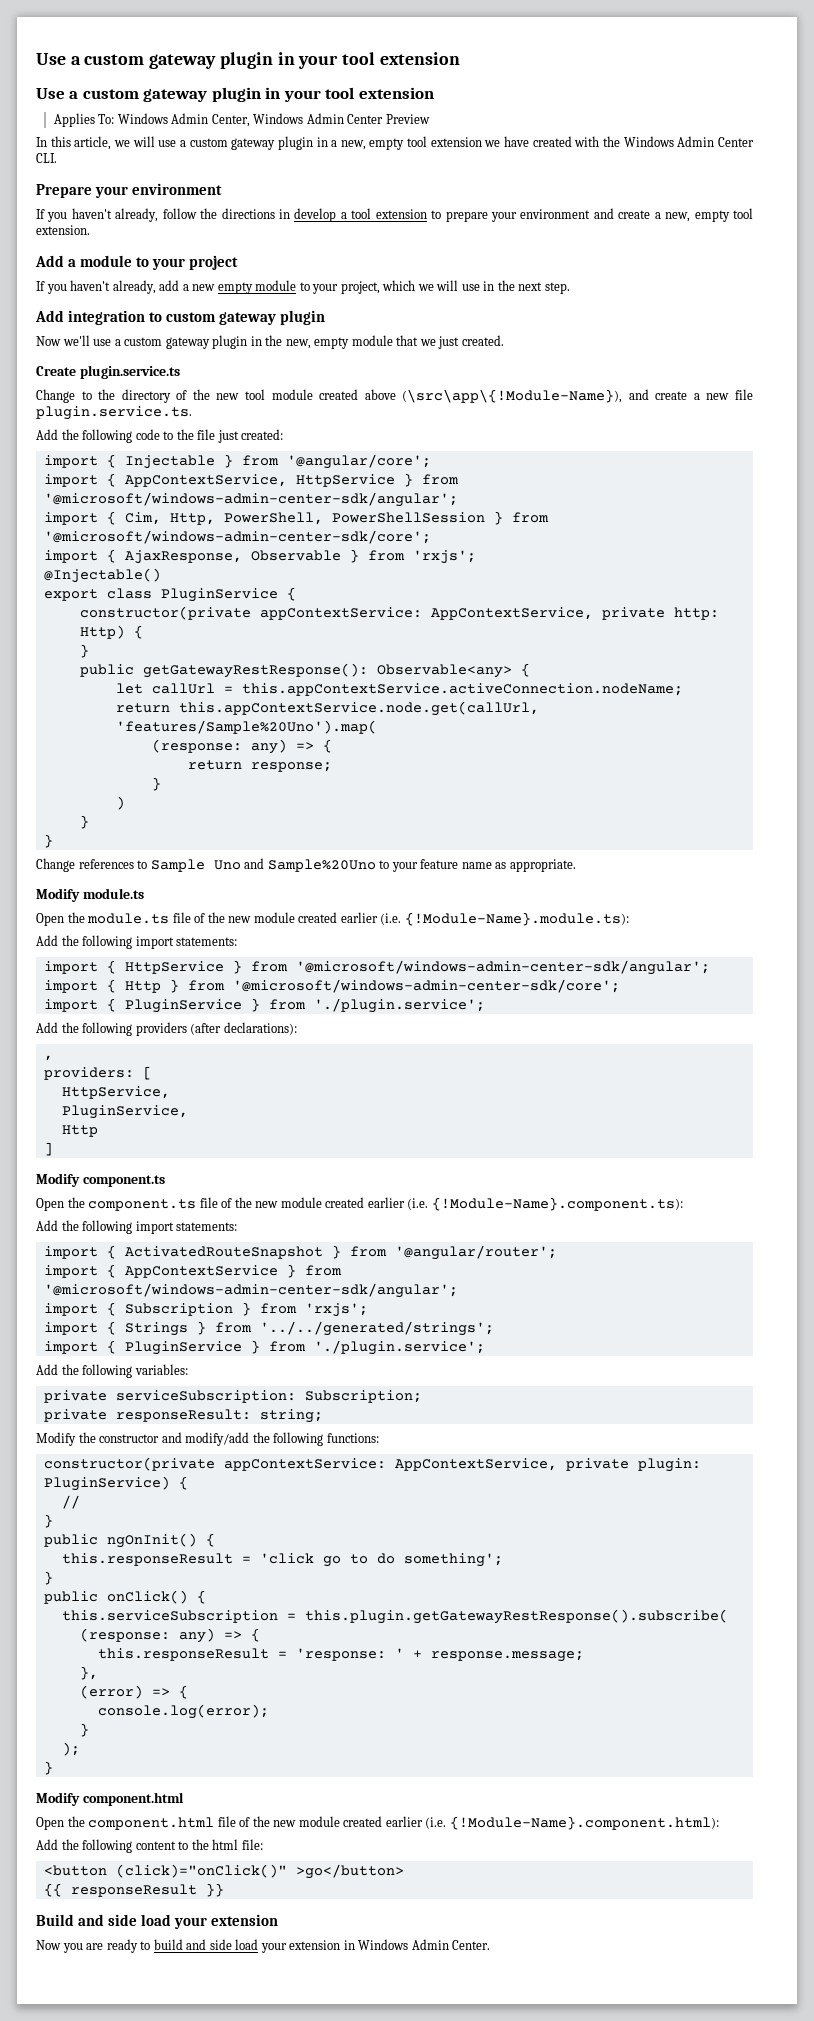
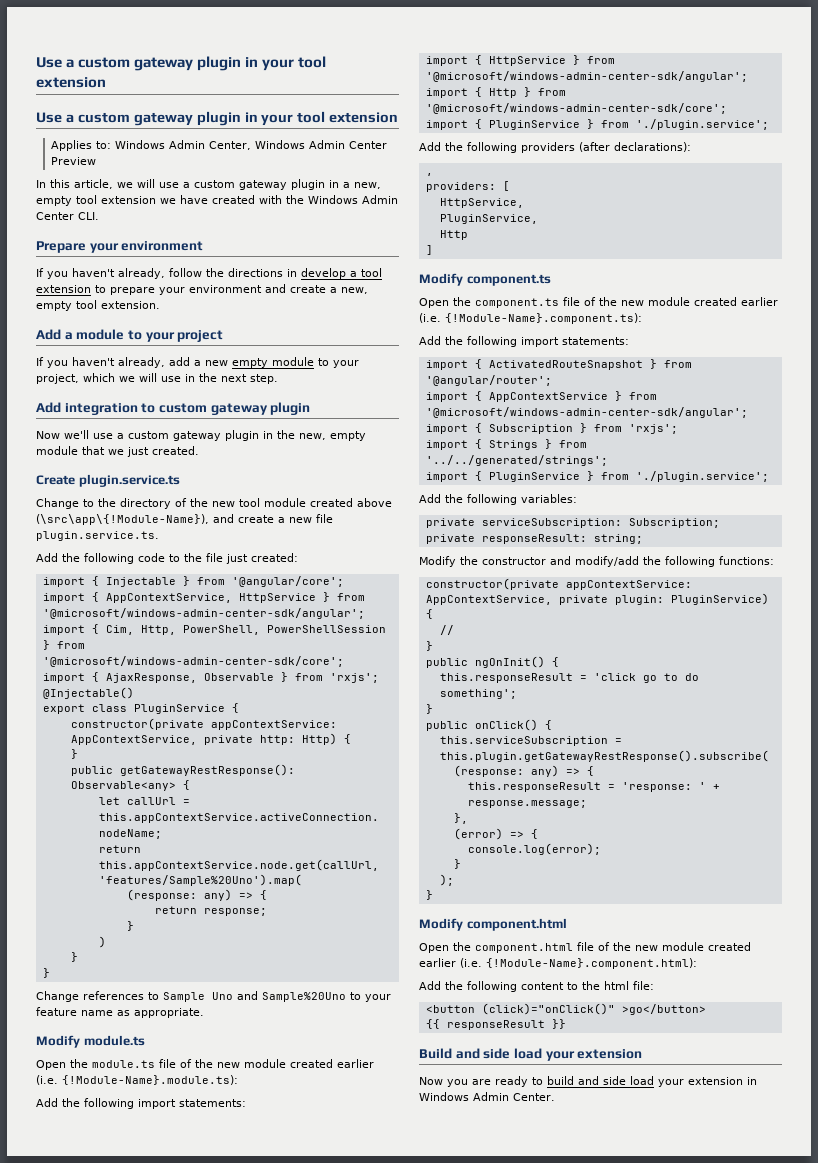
- Applies To: Windows Admin Center, Windows Admin Center Preview
+ Applies to: Windows Admin Center, Windows Admin Center Preview

